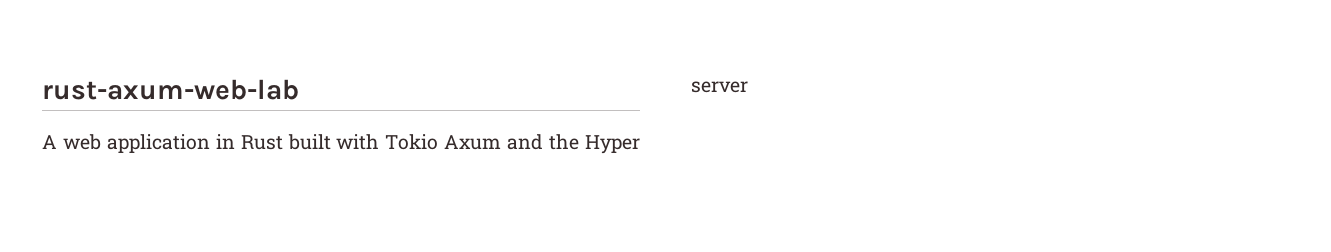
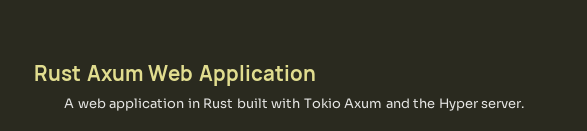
- rust-axum-web-lab
+ Rust Axum Web Application
- A web application in Rust built with Tokio Axum and the Hyper server
+ A web application in Rust built with Tokio Axum and the Hyper server.

